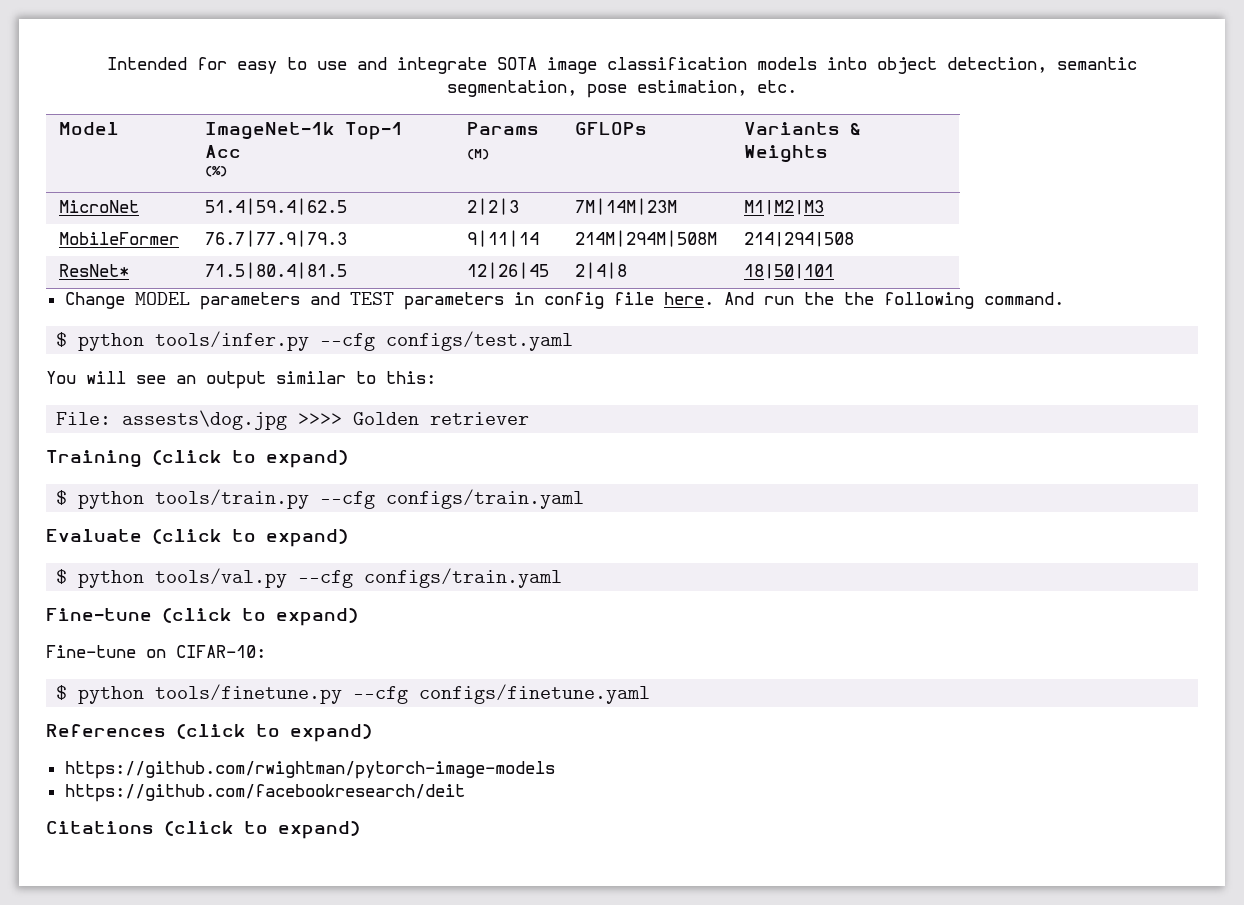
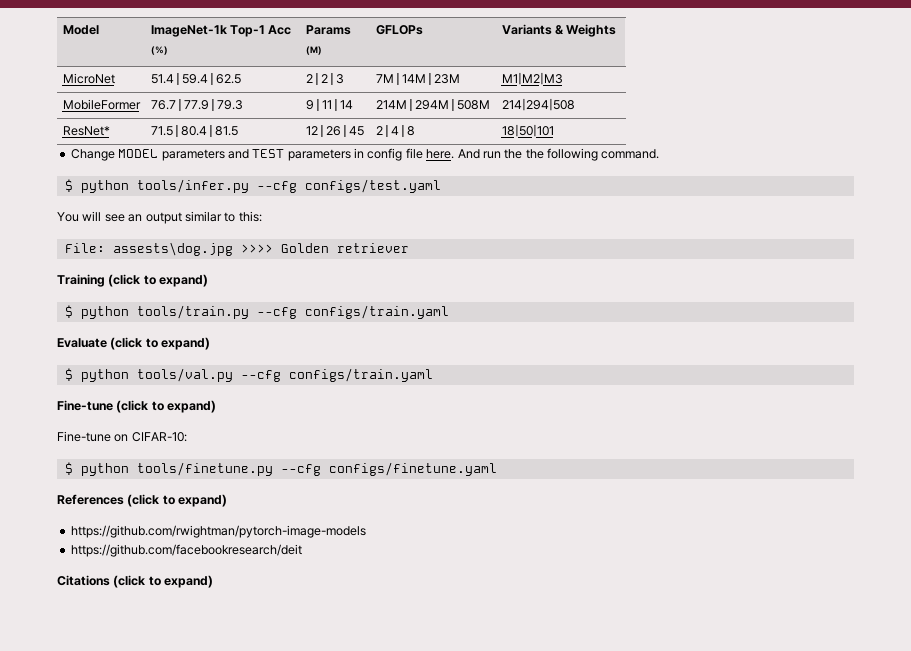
- Intended for easy to use and integrate SOTA image classification models into object detection, semantic segmentation, pose estimation, etc.

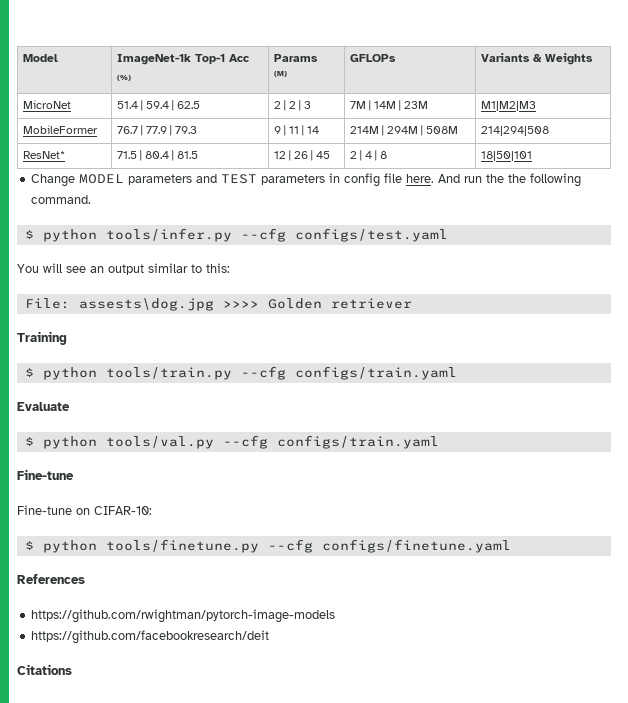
- Training (click to expand)
+ Training
- Evaluate (click to expand)
+ Evaluate
  $ python tools/val.py --cfg configs/train.yaml
- Fine-tune (click to expand)
+ Fine-tune
- References (click to expand)
+ References
- Citations (click to expand)
+ Citations

